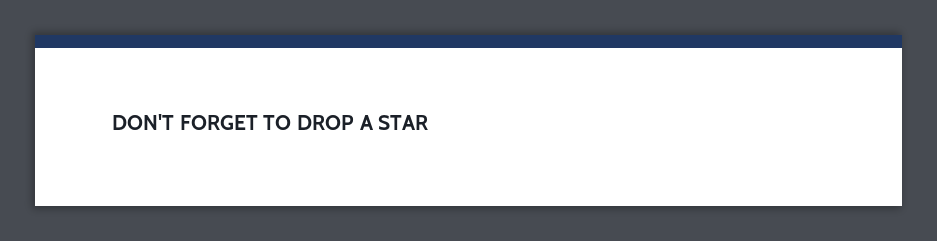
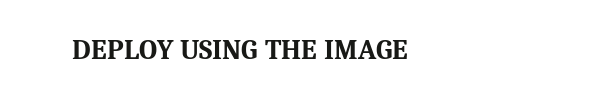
- DON'T FORGET TO DROP A STAR
+ DEPLOY USING THE IMAGE

